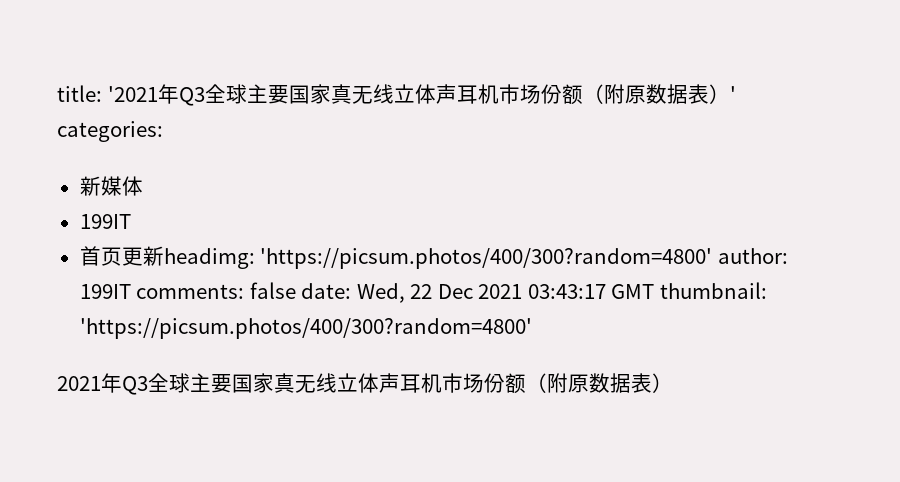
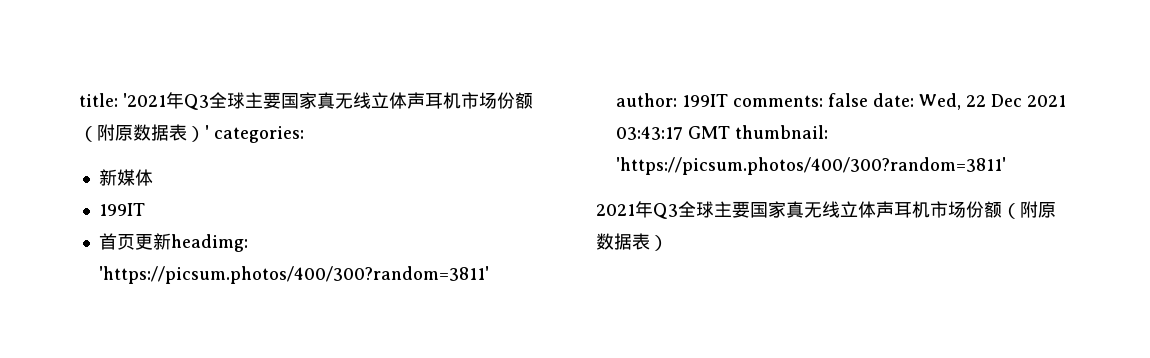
- 首页更新headimg: 'https://picsum.photos/400/300?random=4800' author: 199IT comments: false date: Wed, 22 Dec 2021 03:43:17 GMT thumbnail: 'https://picsum.photos/400/300?random=4800'
+ 首页更新headimg: 'https://picsum.photos/400/300?random=3811' author: 199IT comments: false date: Wed, 22 Dec 2021 03:43:17 GMT thumbnail: 'https://picsum.photos/400/300?random=3811'

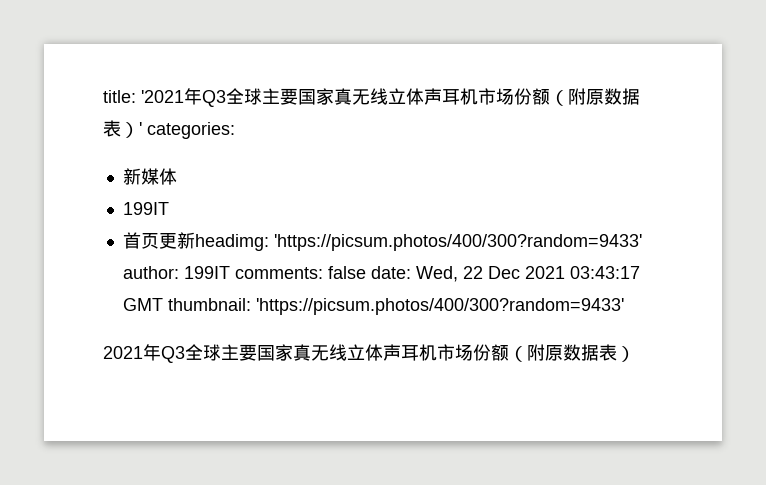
- 首页更新headimg: 'https://picsum.photos/400/300?random=3811' author: 199IT comments: false date: Wed, 22 Dec 2021 03:43:17 GMT thumbnail: 'https://picsum.photos/400/300?random=3811'
+ 首页更新headimg: 'https://picsum.photos/400/300?random=9433' author: 199IT comments: false date: Wed, 22 Dec 2021 03:43:17 GMT thumbnail: 'https://picsum.photos/400/300?random=9433'

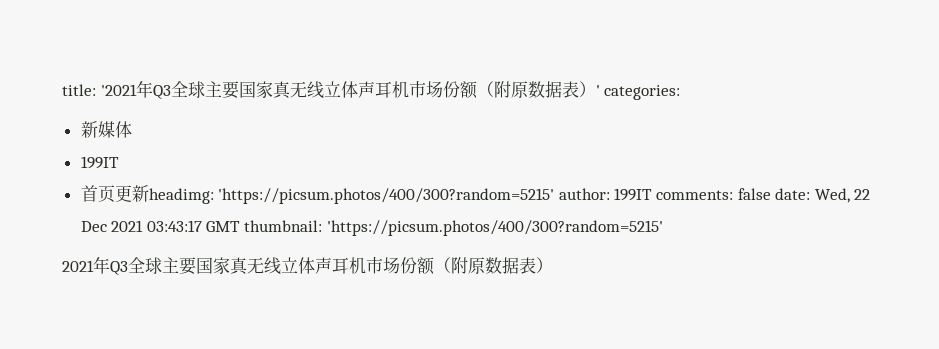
- 首页更新headimg: 'https://picsum.photos/400/300?random=9433' author: 199IT comments: false date: Wed, 22 Dec 2021 03:43:17 GMT thumbnail: 'https://picsum.photos/400/300?random=9433'
+ 首页更新headimg: 'https://picsum.photos/400/300?random=5215' author: 199IT comments: false date: Wed, 22 Dec 2021 03:43:17 GMT thumbnail: 'https://picsum.photos/400/300?random=5215'

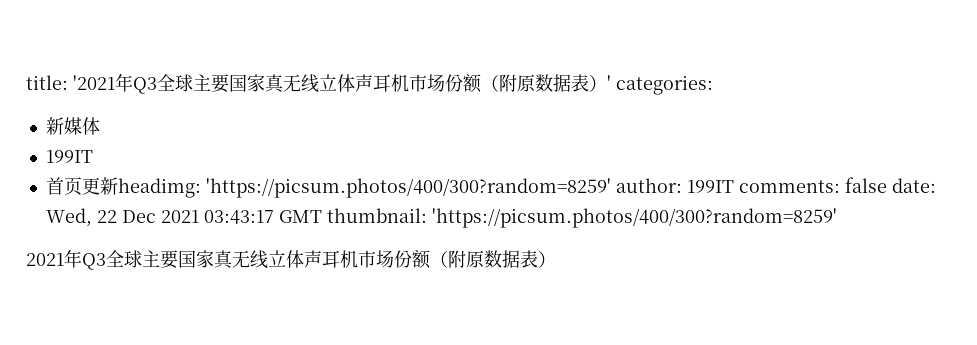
- 首页更新headimg: 'https://picsum.photos/400/300?random=5215' author: 199IT comments: false date: Wed, 22 Dec 2021 03:43:17 GMT thumbnail: 'https://picsum.photos/400/300?random=5215'
+ 首页更新headimg: 'https://picsum.photos/400/300?random=8259' author: 199IT comments: false date: Wed, 22 Dec 2021 03:43:17 GMT thumbnail: 'https://picsum.photos/400/300?random=8259'

